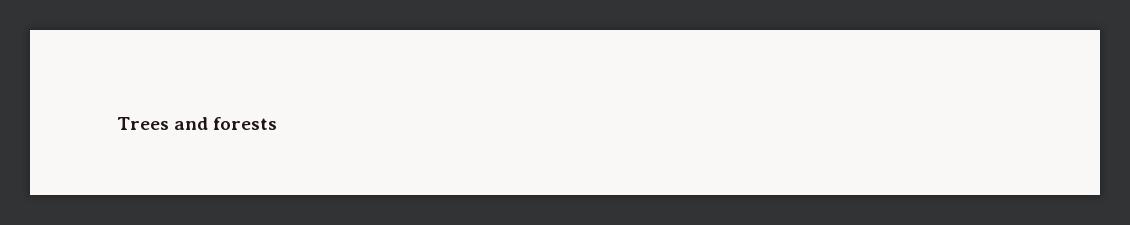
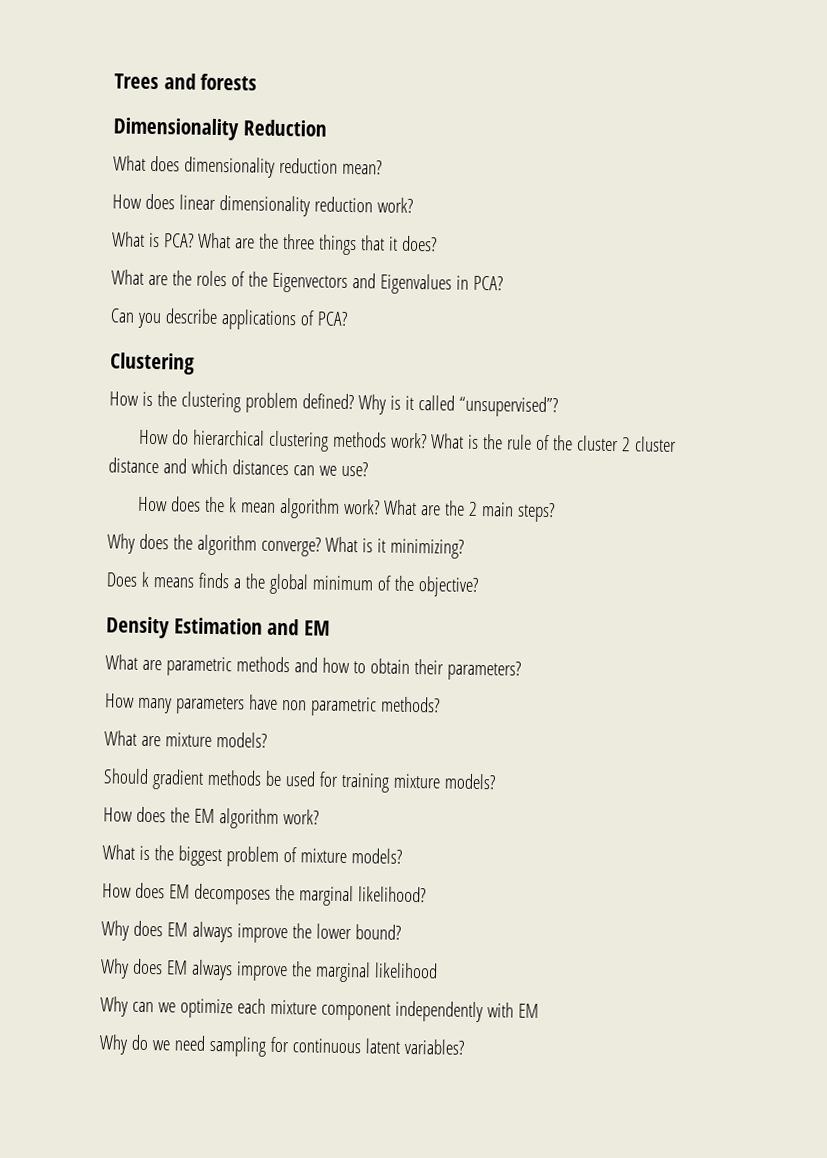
+ Dimensionality Reduction
+ What does dimensionality reduction mean?
+ How does linear dimensionality reduction work?
+ What is PCA? What are the three things that it does?
+ What are the roles of the Eigenvectors and Eigenvalues in PCA?
+ Can you describe applications of PCA?
+ Clustering
+ How is the clustering problem defined? Why is it called “unsupervised”?
+ How do hierarchical clustering methods work? What is the rule of the cluster 2 cluster distance and which distances can we use?
+ How does the k mean algorithm work? What are the 2 main steps?
+ Why does the algorithm converge? What is it minimizing?
+ Does k means finds a the global minimum of the objective?
+ Density Estimation and EM
+ What are parametric methods and how to obtain their parameters?
+ How many parameters have non parametric methods?
+ What are mixture models?
+ Should gradient methods be used for training mixture models?
+ How does the EM algorithm work?
+ What is the biggest problem of mixture models?
+ How does EM decomposes the marginal likelihood?
+ Why does EM always improve the lower bound?
+ Why does EM always improve the marginal likelihood
+ Why can we optimize each mixture component independently with EM
+ Why do we need sampling for continuous latent variables?

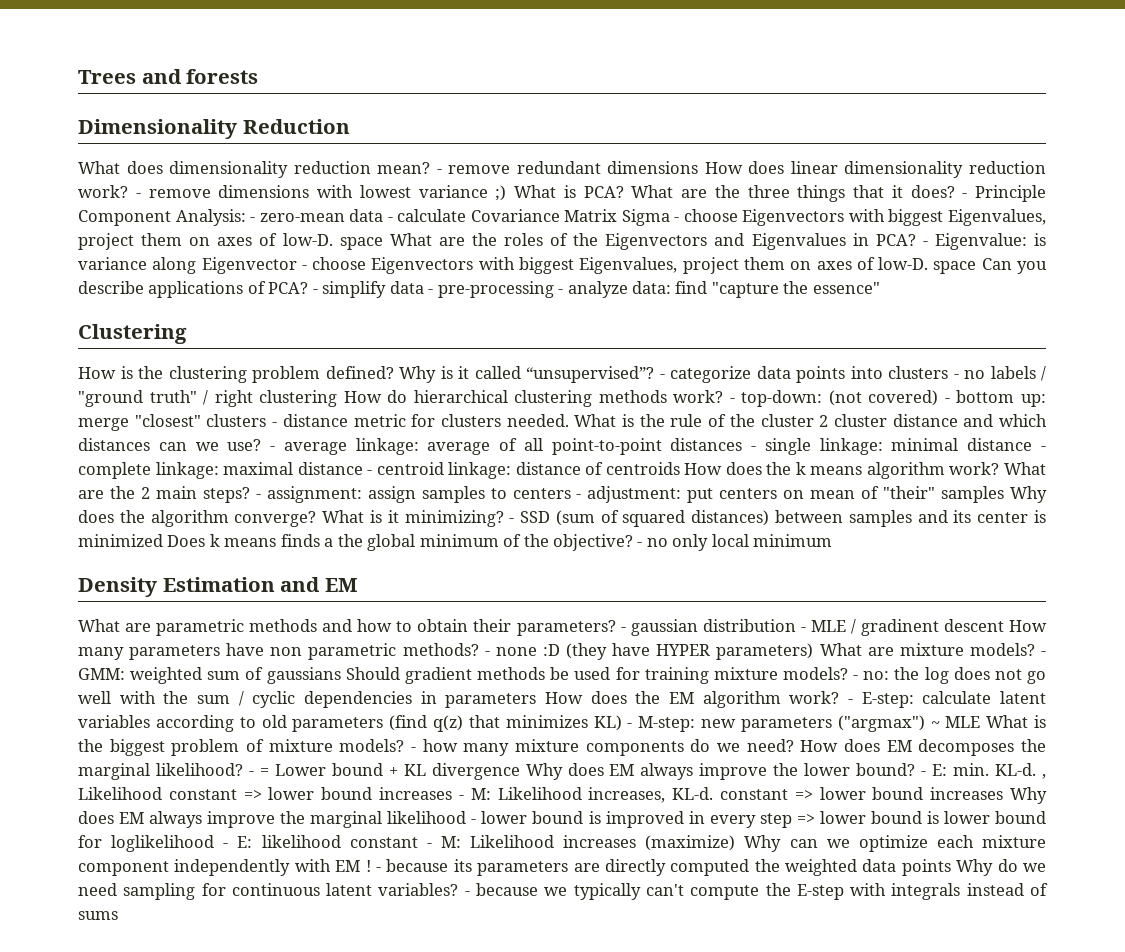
- What does dimensionality reduction mean?
- How does linear dimensionality reduction work?
- What is PCA?
+ What does dimensionality reduction mean? - remove redundant dimensions How does linear dimensionality reduction work? - remove dimensions with lowest variance ;) What is PCA?
- What are the three things that it does?
- What are the roles of the Eigenvectors and Eigenvalues in PCA?
- Can you describe applications of PCA?
+ What are the three things that it does? - Principle Component Analysis: - zero-mean data - calculate Covariance Matrix Sigma - choose Eigenvectors with biggest Eigenvalues, project them on axes of low-D. space What are the roles of the Eigenvectors and Eigenvalues in PCA? - Eigenvalue: is variance along Eigenvector - choose Eigenvectors with biggest Eigenvalues, project them on axes of low-D. space Can you describe applications of PCA? - simplify data - pre-processing - analyze data: find "capture the essence"
- Why is it called “unsupervised”?
- How do hierarchical clustering methods work?
+ Why is it called “unsupervised”? - categorize data points into clusters - no labels / "ground truth" / right clustering How do hierarchical clustering methods work?
+ - top-down: (not covered) - bottom up: merge "closest" clusters - distance metric for clusters needed.
- What is the rule of the cluster 2 cluster distance and which distances can we use?
- How does the k mean algorithm work?
+ What is the rule of the cluster 2 cluster distance and which distances can we use? - average linkage: average of all point-to-point distances - single linkage: minimal distance - complete linkage: maximal distance - centroid linkage: distance of centroids How does the k means algorithm work?
- What are the 2 main steps?
- Why does the algorithm converge?
+ What are the 2 main steps? - assignment: assign samples to centers - adjustment: put centers on mean of "their" samples Why does the algorithm converge?
- What is it minimizing?
- Does k means finds a the global minimum of the objective?
+ What is it minimizing? - SSD (sum of squared distances) between samples and its center is minimized Does k means finds a the global minimum of the objective? - no only local minimum
- What are parametric methods and how to obtain their parameters?
- How many parameters have non parametric methods?
- What are mixture models?
- Should gradient methods be used for training mixture models?
- How does the EM algorithm work?
- What is the biggest problem of mixture models?
- How does EM decomposes the marginal likelihood?
- Why does EM always improve the lower bound?
- Why does EM always improve the marginal likelihood
- Why can we optimize each mixture component independently with EM
- Why do we need sampling for continuous latent variables?
+ What are parametric methods and how to obtain their parameters? - gaussian distribution - MLE / gradinent descent How many parameters have non parametric methods? - none :D (they have HYPER parameters) What are mixture models? - GMM: weighted sum of gaussians Should gradient methods be used for training mixture models? - no: the log does not go well with the sum / cyclic dependencies in parameters How does the EM algorithm work? - E-step: calculate latent variables according to old parameters (find q(z) that minimizes KL) - M-step: new parameters ("argmax") ~ MLE What is the biggest problem of mixture models? - how many mixture components do we need? How does EM decomposes the marginal likelihood? - = Lower bound + KL divergence Why does EM always improve the lower bound? - E: min. KL-d. , Likelihood constant => lower bound increases - M: Likelihood increases, KL-d. constant => lower bound increases Why does EM always improve the marginal likelihood - lower bound is improved in every step => lower bound is lower bound for loglikelihood - E: likelihood constant - M: Likelihood increases (maximize) Why can we optimize each mixture component independently with EM ! - because its parameters are directly computed the weighted data points Why do we need sampling for continuous latent variables?
+ - because we typically can't compute the E-step with integrals instead of sums

